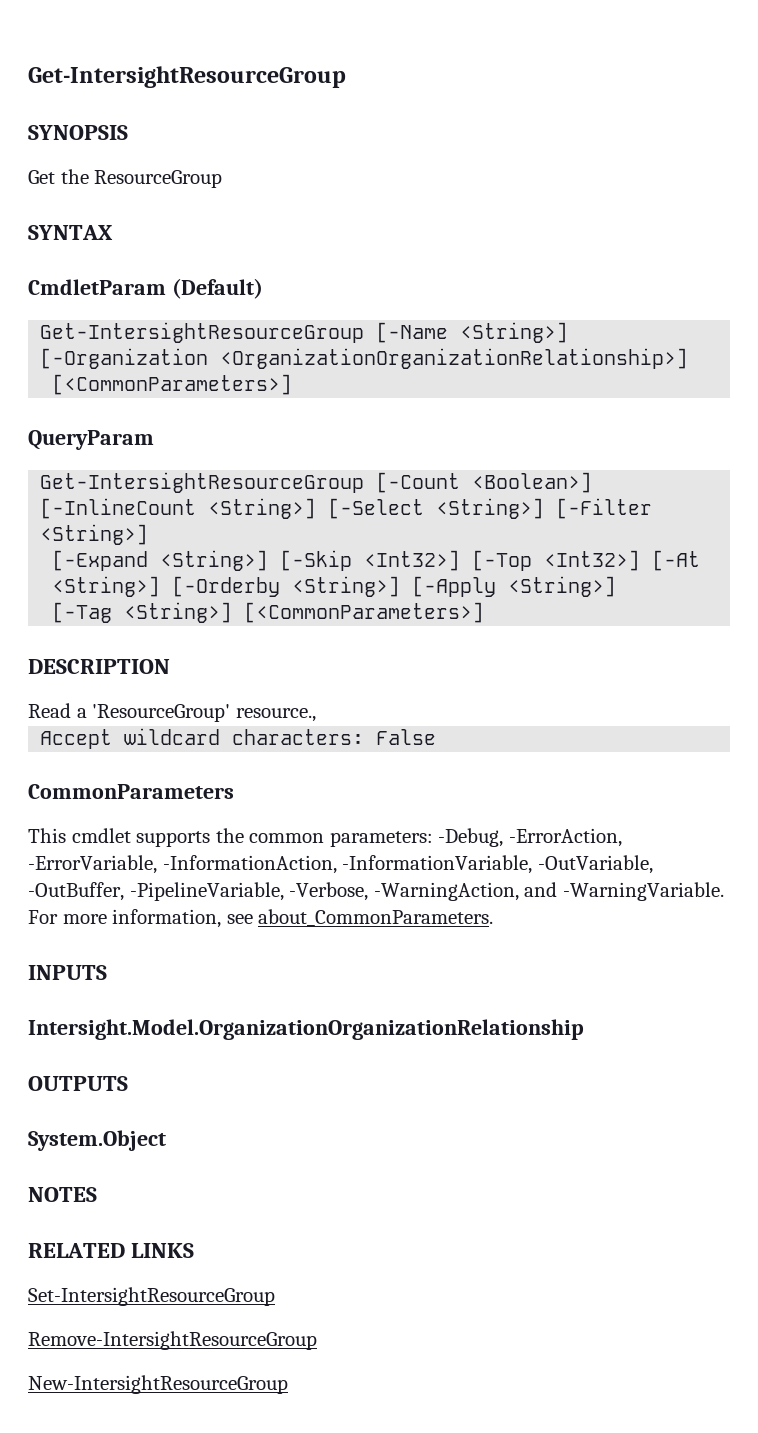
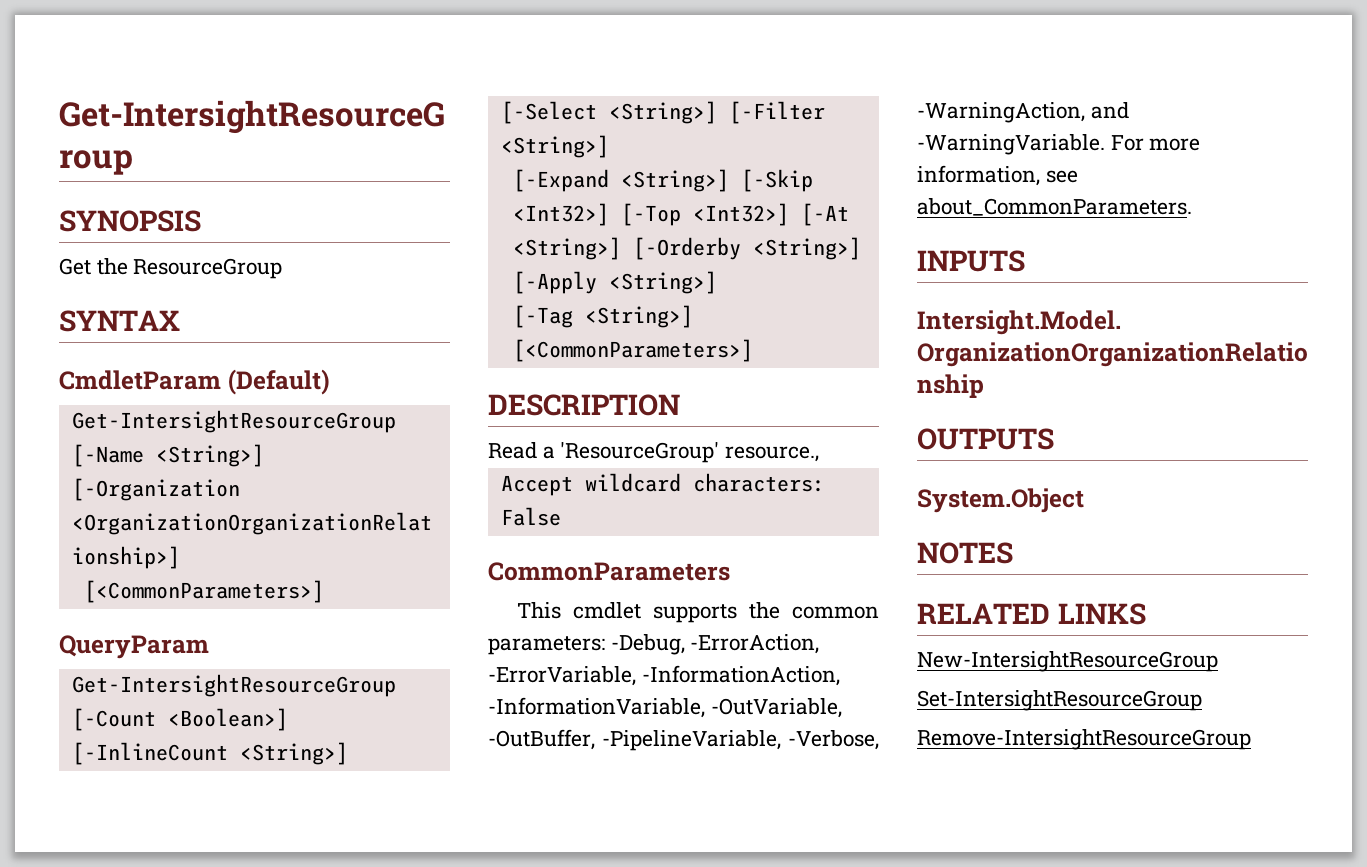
+ New-IntersightResourceGroup
- New-IntersightResourceGroup

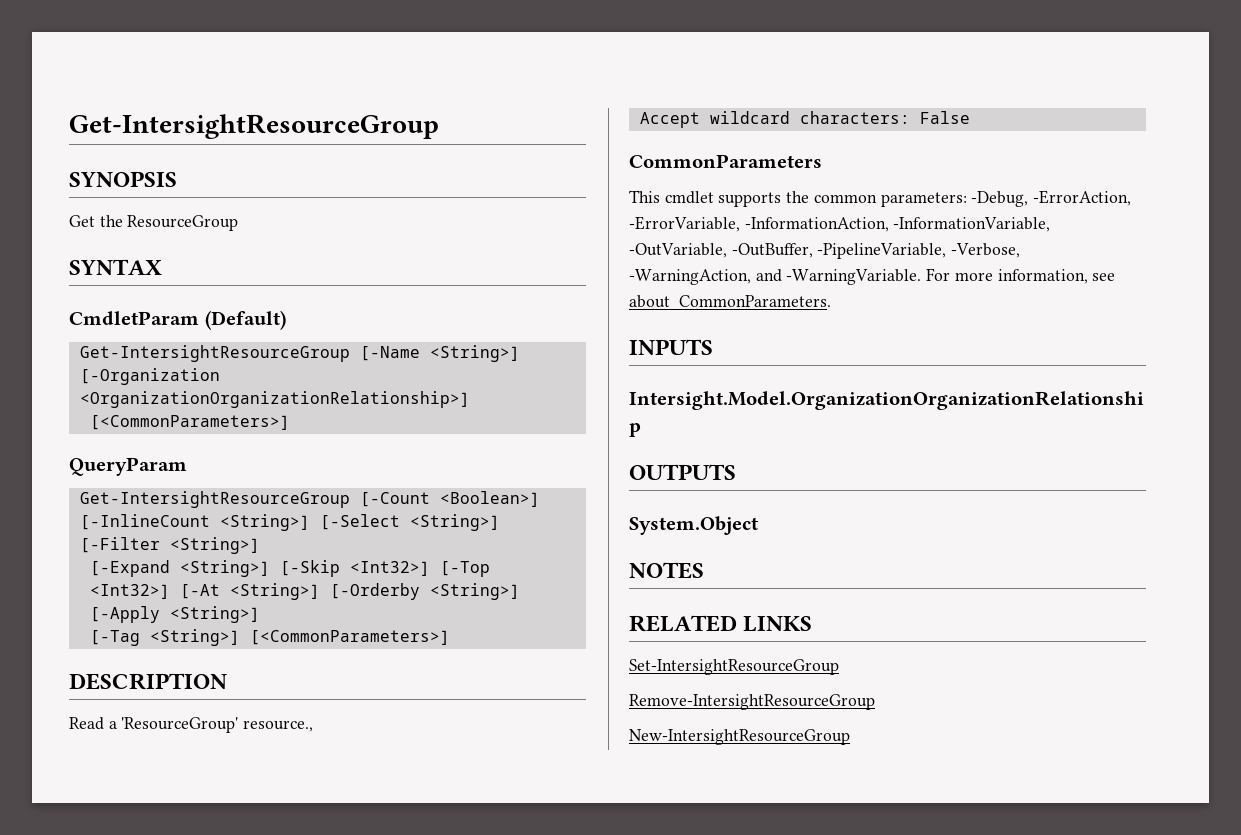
- New-IntersightResourceGroup
+ New-IntersightResourceGroup

